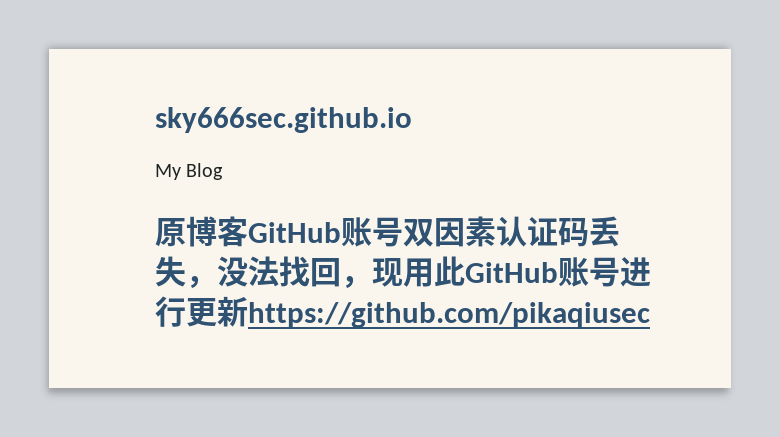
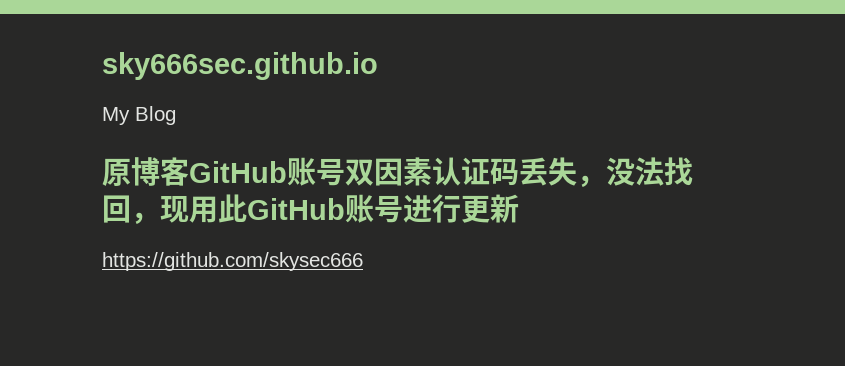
- 原博客GitHub账号双因素认证码丢失，没法找回，现用此GitHub账号进行更新https://github.com/pikaqiusec
+ 原博客GitHub账号双因素认证码丢失，没法找回，现用此GitHub账号进行更新
+ https://github.com/skysec666

